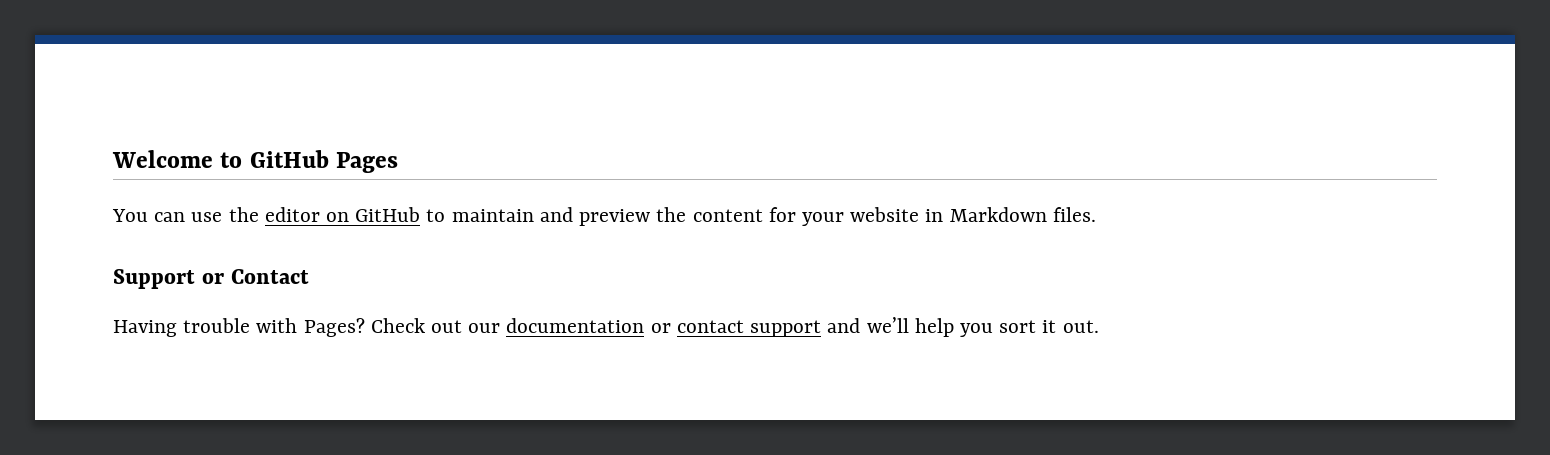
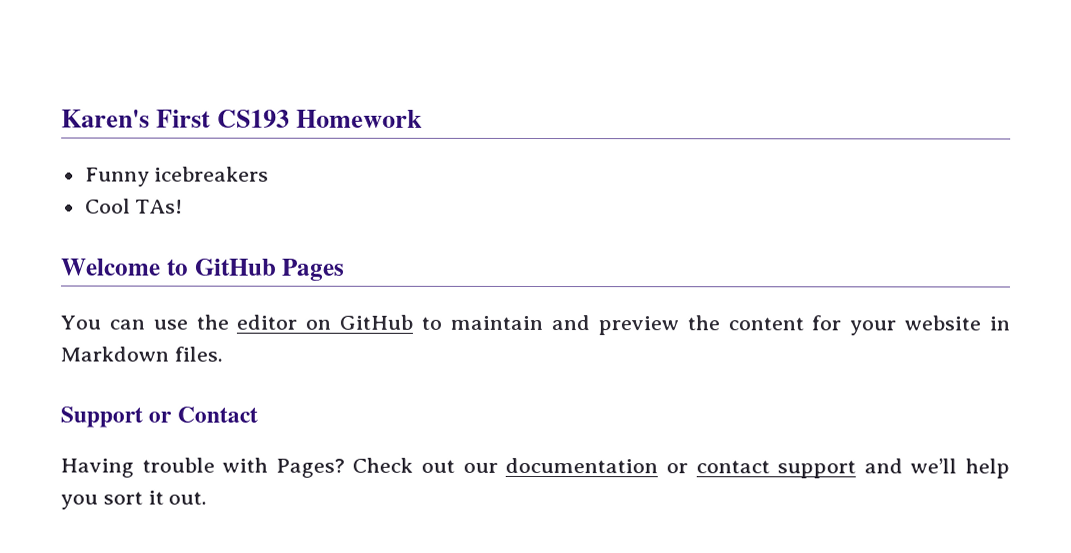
+ Karen's First CS193 Homework
+ Funny icebreakers
+ Cool TAs!

